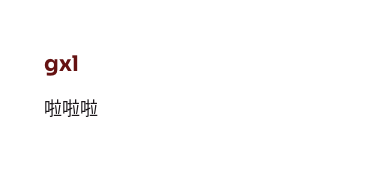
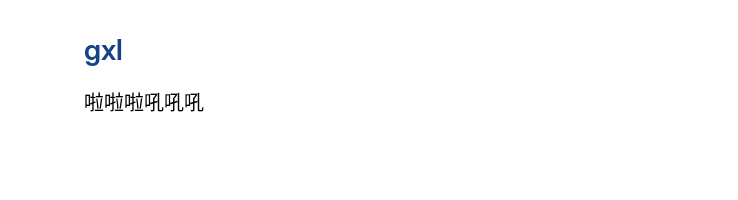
- 啦啦啦
+ 啦啦啦吼吼吼

